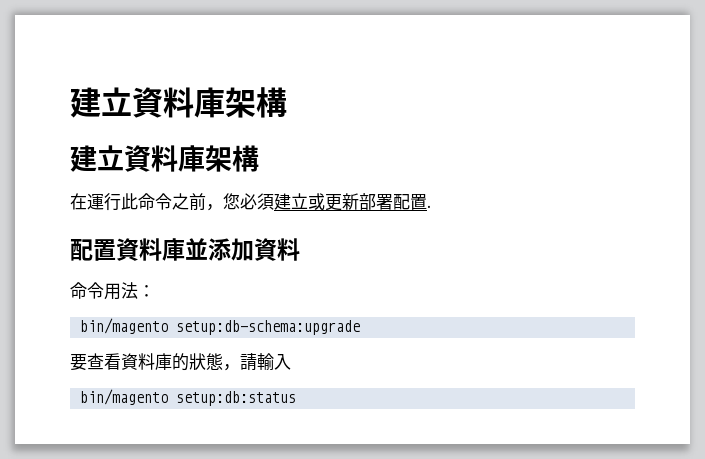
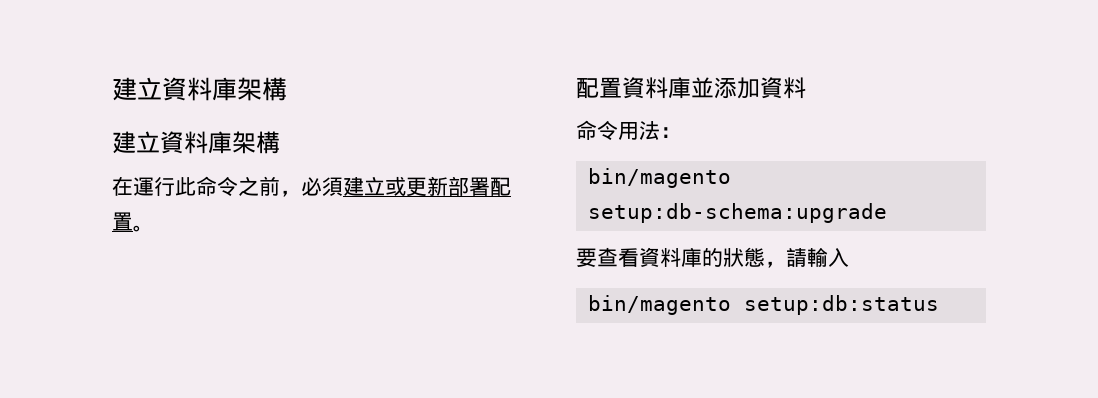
- 在運行此命令之前，您必須建立或更新部署配置.
+ 在運行此命令之前，必須建立或更新部署配置。

